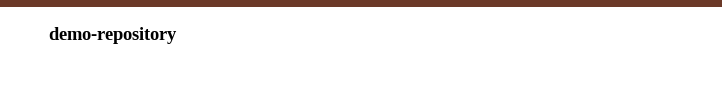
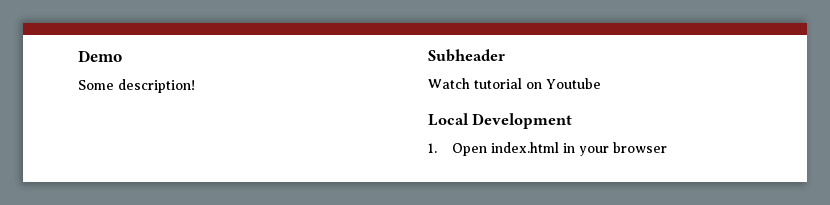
- demo-repository
+ Demo
+ Some description!
+ Subheader
+ Watch tutorial on Youtube
+ Local Development
+ 1. Open index.html in your browser

